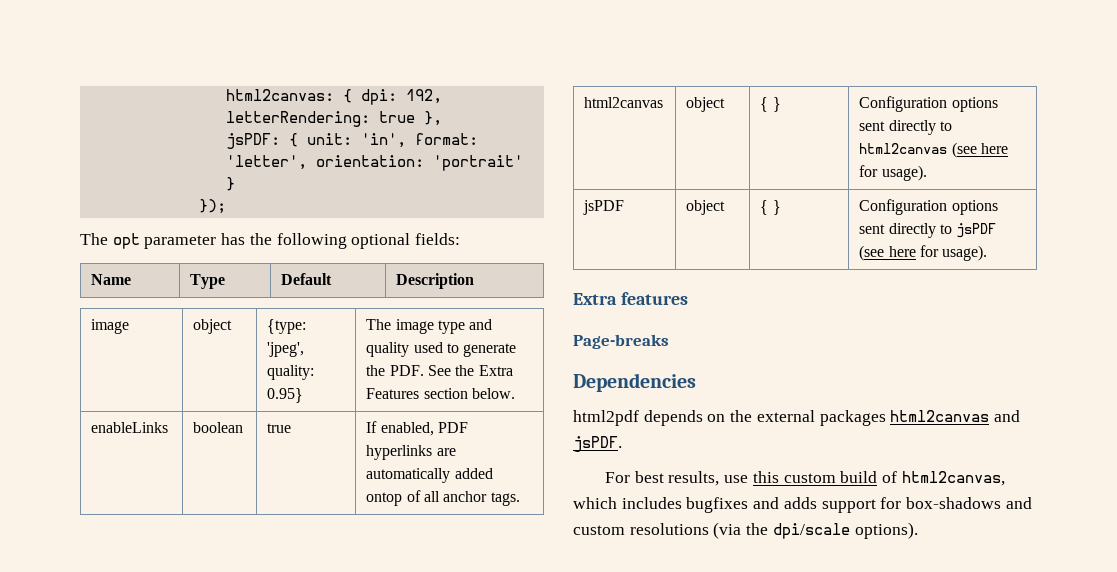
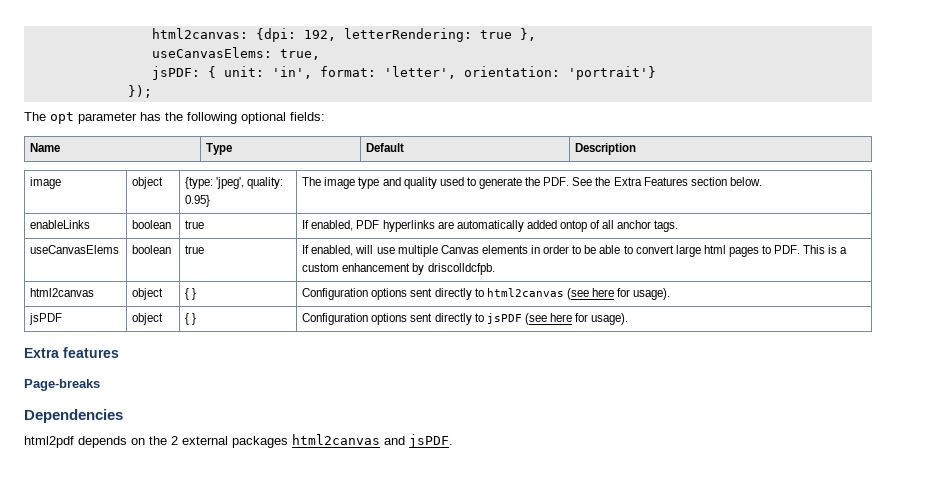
- html2canvas: { dpi: 192, letterRendering: true },
+ html2canvas: {dpi: 192, letterRendering: true },
+ useCanvasElems: true,
- jsPDF: { unit: 'in', format: 'letter', orientation: 'portrait' }
+ jsPDF: { unit: 'in', format: 'letter', orientation: 'portrait'}
+ useCanvasElems | boolean | true | If enabled, will use multiple Canvas elements in order to be able to convert large html pages to PDF. This is a custom enhancement by driscolldcfpb.
- html2pdf depends on the external packages html2canvas and jsPDF.
+ html2pdf depends on the 2 external packages html2canvas and jsPDF.
- For best results, use this custom build of html2canvas, which includes bugfixes and adds support for box-shadows and custom resolutions (via the dpi/scale options).

